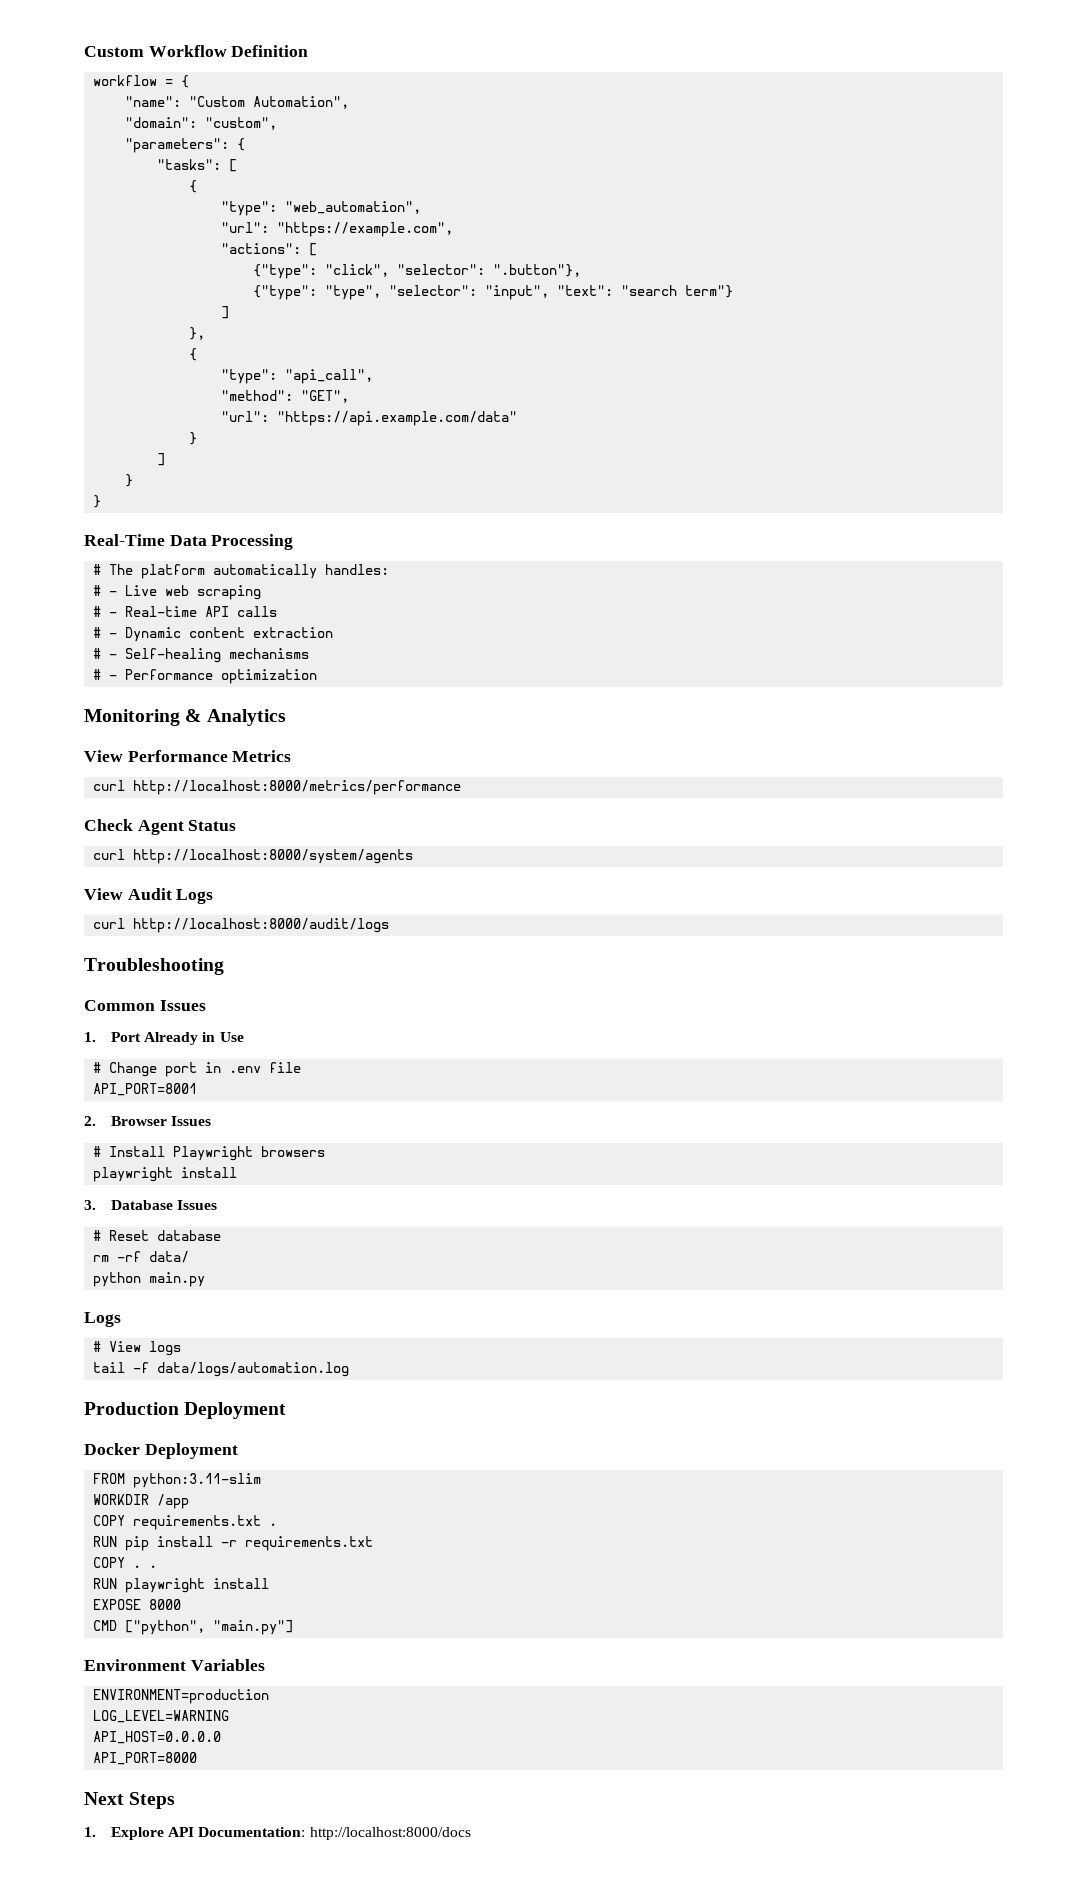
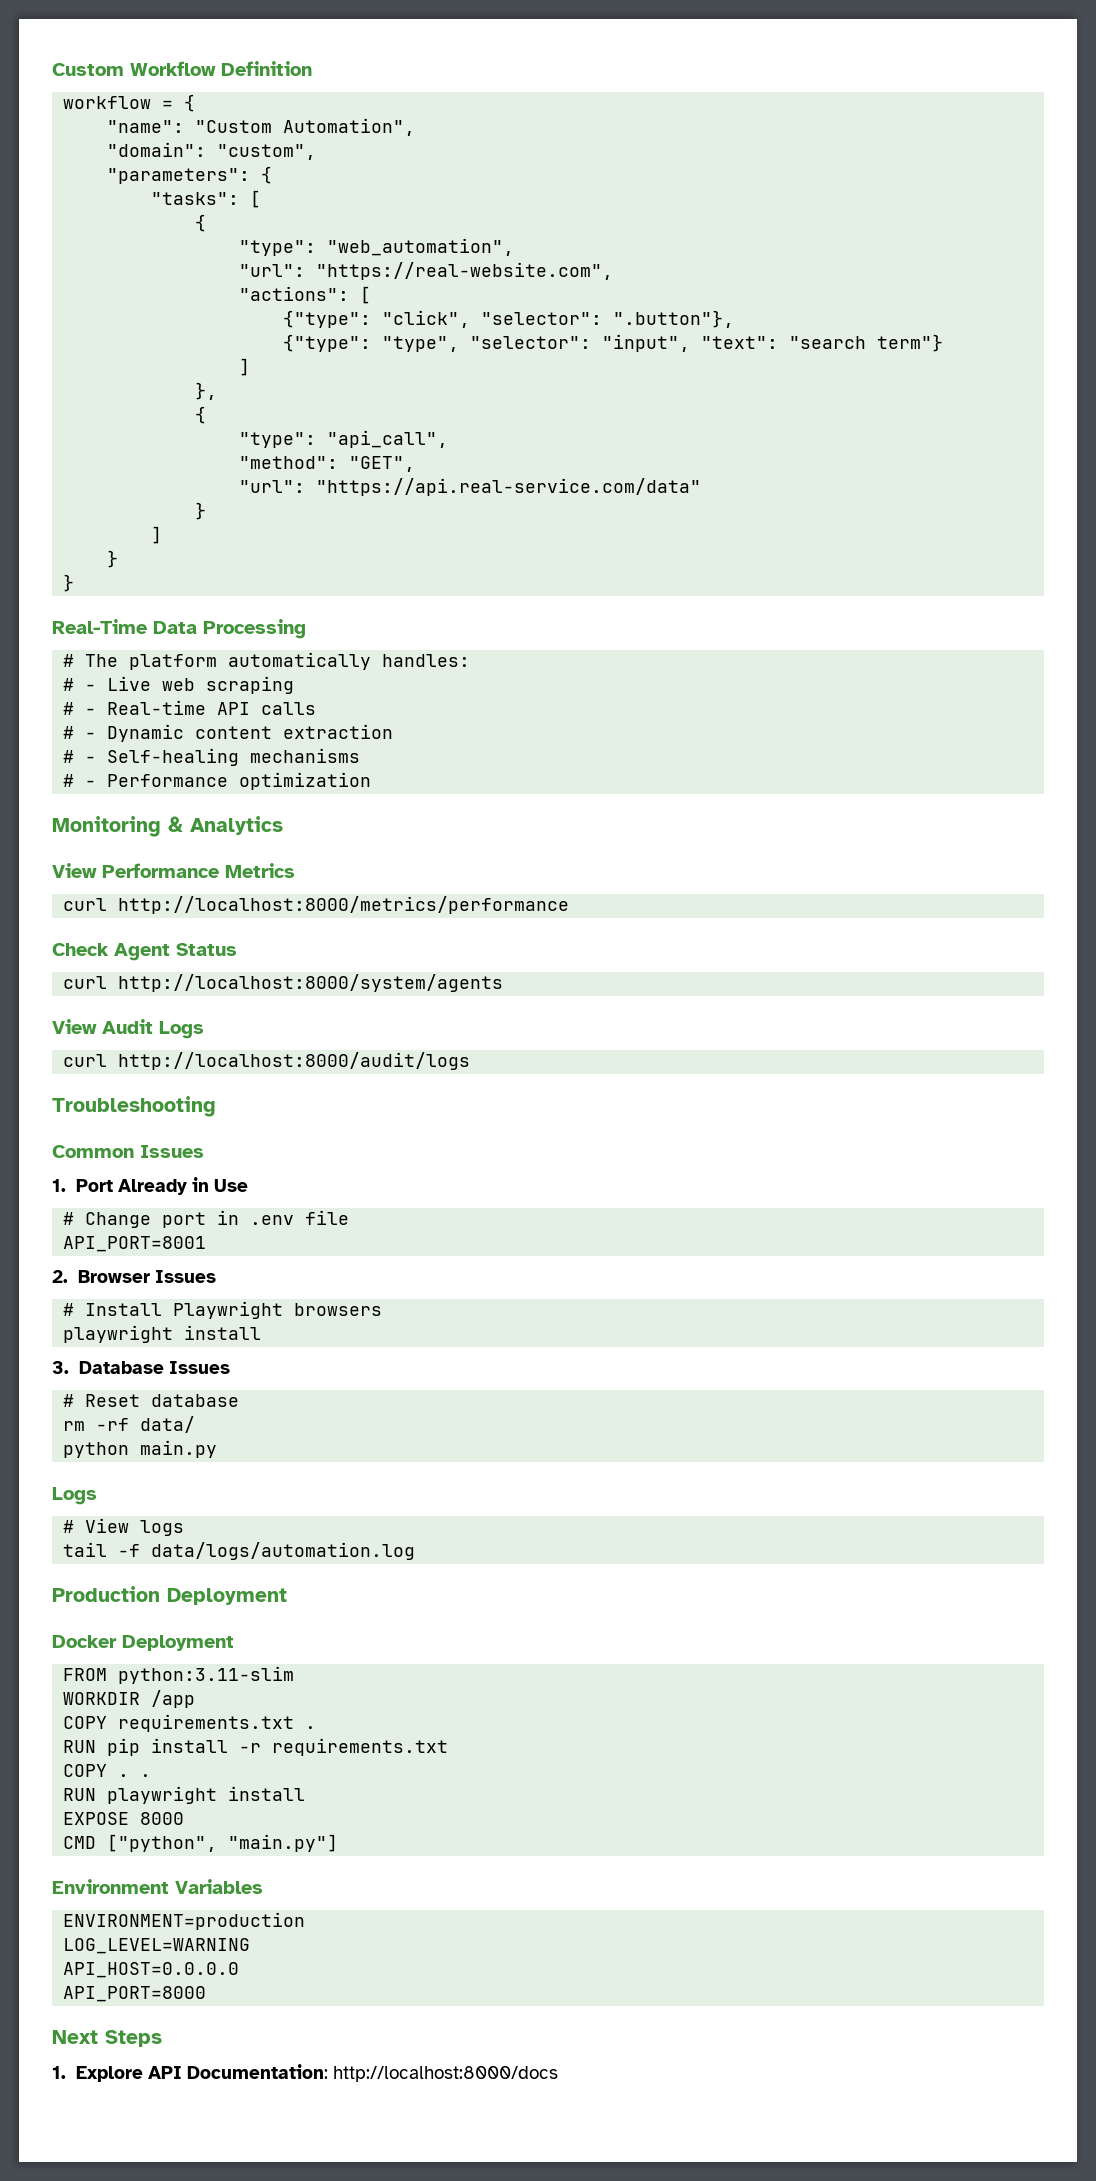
- "url": "https://example.com",
+ "url": "https://real-website.com",
- "url": "https://api.example.com/data"
+ "url": "https://api.real-service.com/data"

